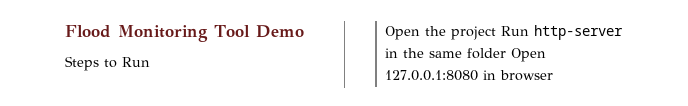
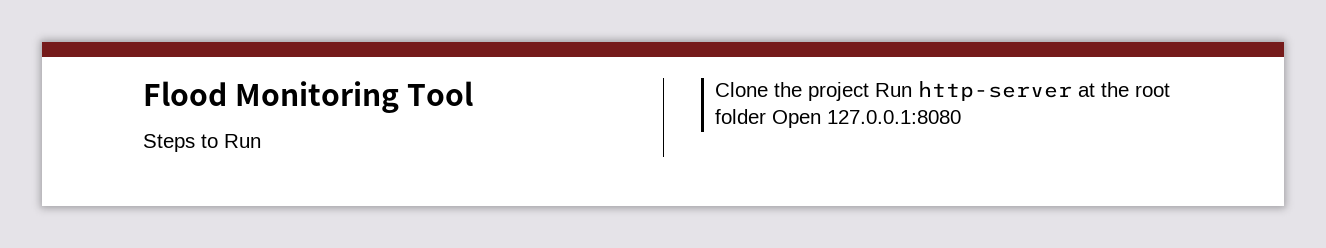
- Flood Monitoring Tool Demo
+ Flood Monitoring Tool
- Open the project Run http-server in the same folder Open 127.0.0.1:8080 in browser
+ Clone the project Run http-server at the root folder Open 127.0.0.1:8080

